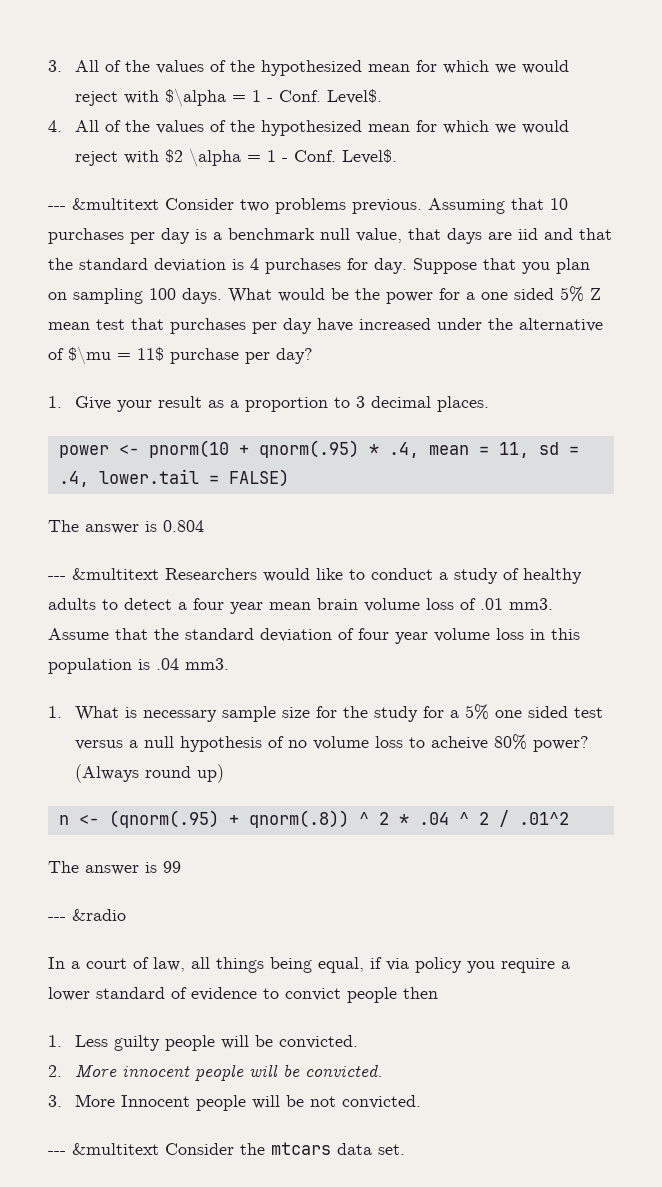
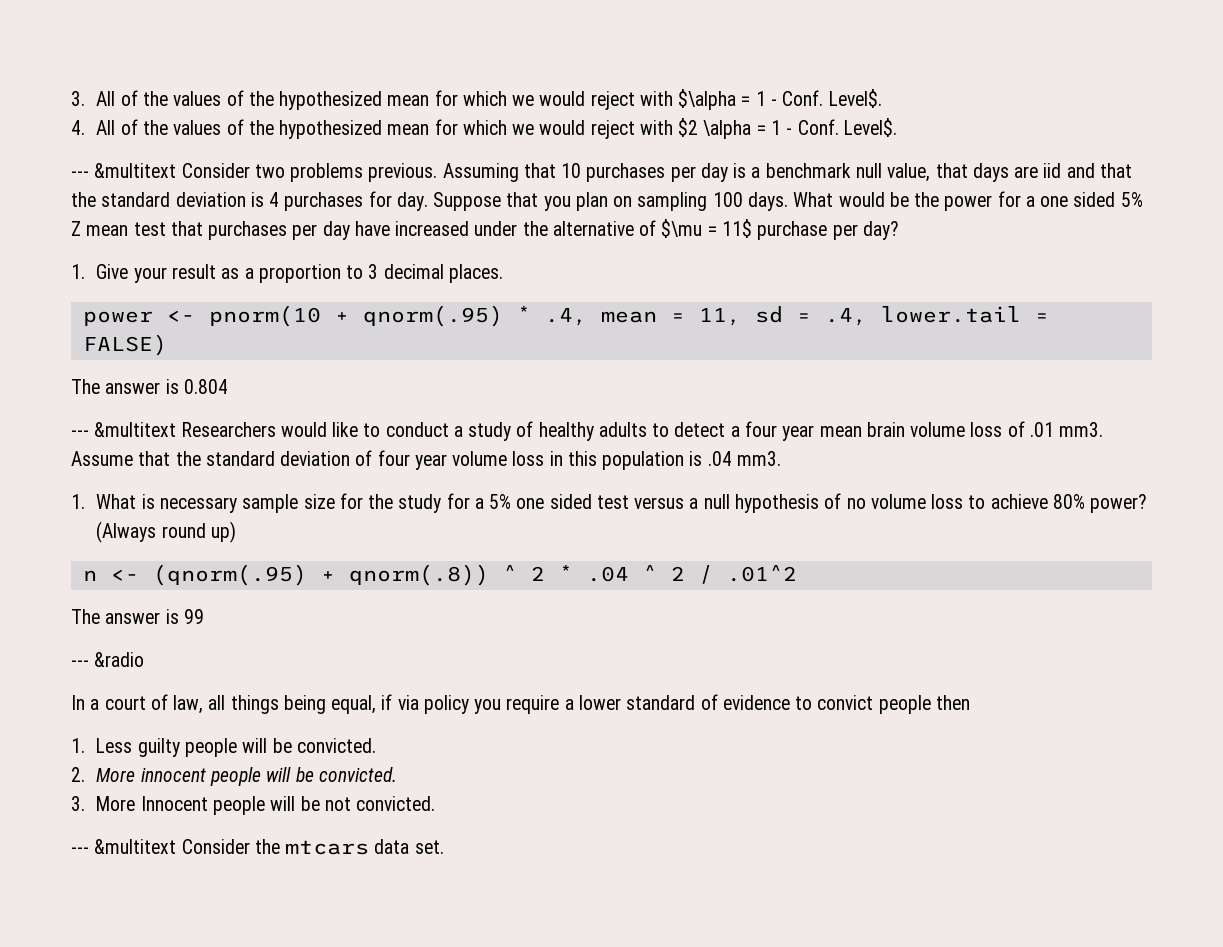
- 1. What is necessary sample size for the study for a 5% one sided test versus a null hypothesis of no volume loss to acheive 80% power?
+ 1. What is necessary sample size for the study for a 5% one sided test versus a null hypothesis of no volume loss to achieve 80% power?

